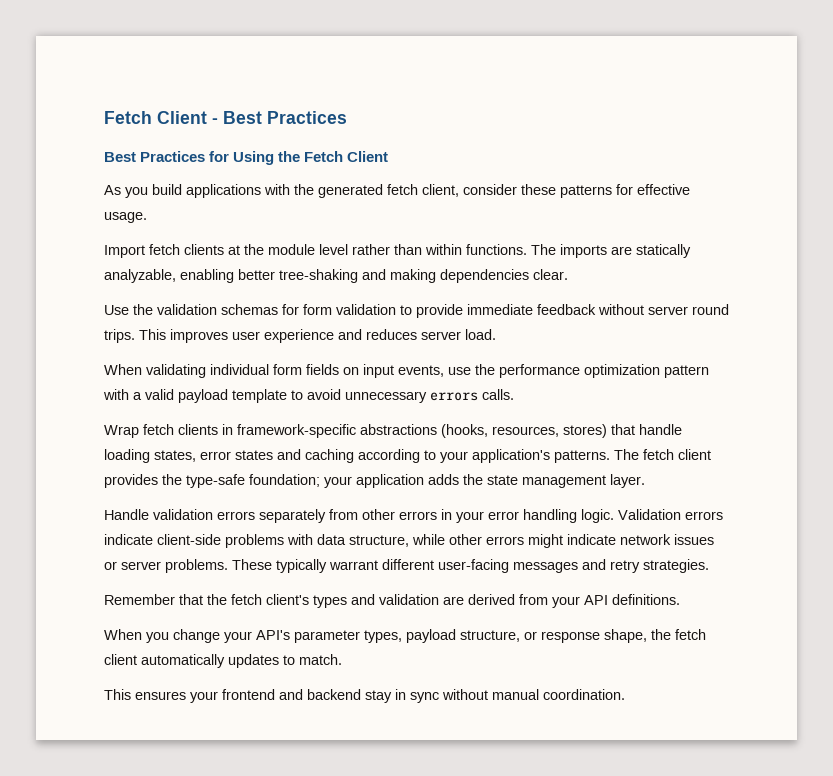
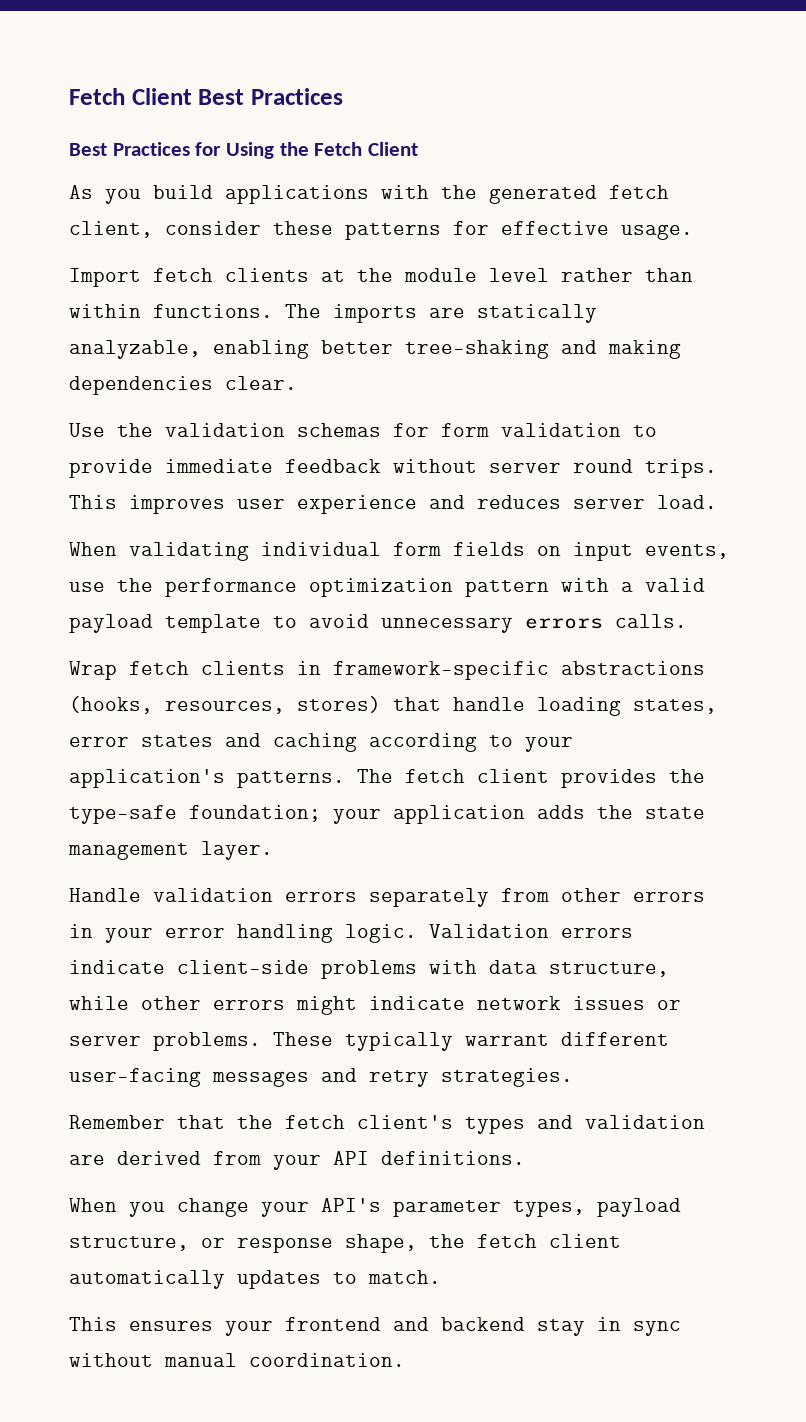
- Fetch Client - Best Practices
+ Fetch Client Best Practices

